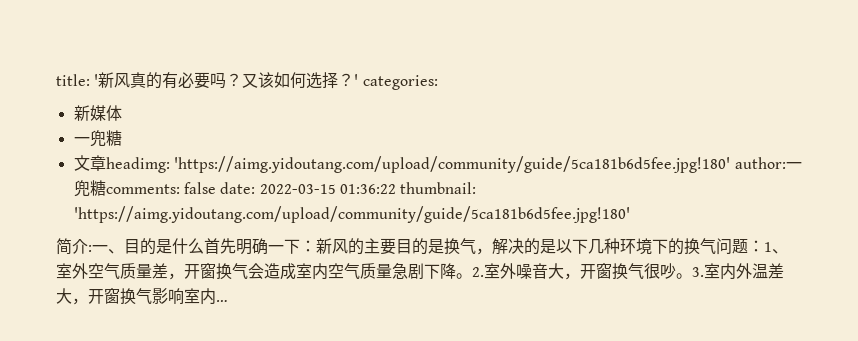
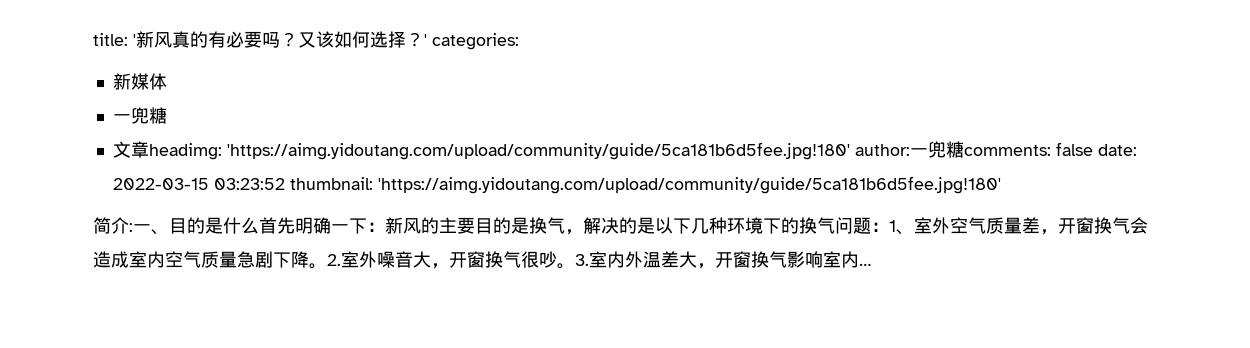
- 文章headimg: 'https://aimg.yidoutang.com/upload/community/guide/5ca181b6d5fee.jpg!180' author:一兜糖comments: false date: 2022-03-15 01:36:22 thumbnail: 'https://aimg.yidoutang.com/upload/community/guide/5ca181b6d5fee.jpg!180'
+ 文章headimg: 'https://aimg.yidoutang.com/upload/community/guide/5ca181b6d5fee.jpg!180' author:一兜糖comments: false date: 2022-03-15 03:23:52 thumbnail: 'https://aimg.yidoutang.com/upload/community/guide/5ca181b6d5fee.jpg!180'

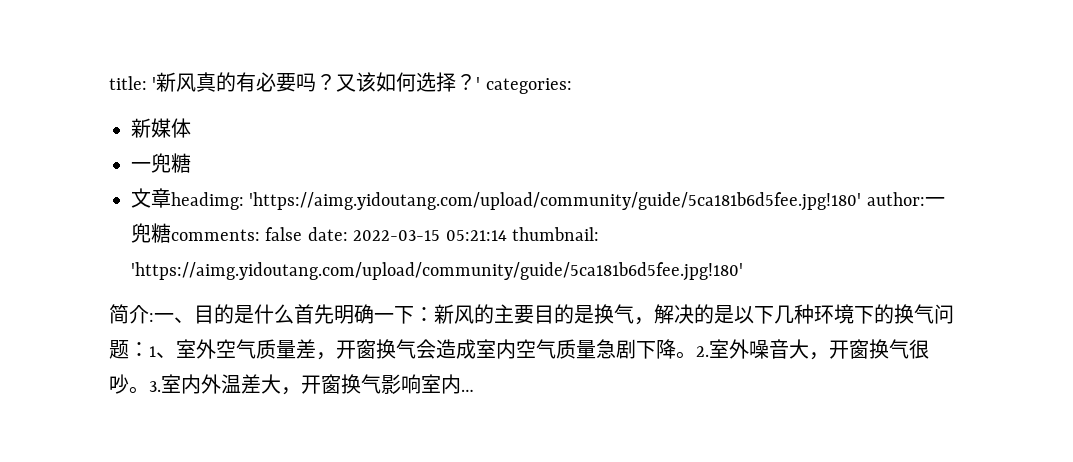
- 文章headimg: 'https://aimg.yidoutang.com/upload/community/guide/5ca181b6d5fee.jpg!180' author:一兜糖comments: false date: 2022-03-15 03:23:52 thumbnail: 'https://aimg.yidoutang.com/upload/community/guide/5ca181b6d5fee.jpg!180'
+ 文章headimg: 'https://aimg.yidoutang.com/upload/community/guide/5ca181b6d5fee.jpg!180' author:一兜糖comments: false date: 2022-03-15 05:21:14 thumbnail: 'https://aimg.yidoutang.com/upload/community/guide/5ca181b6d5fee.jpg!180'

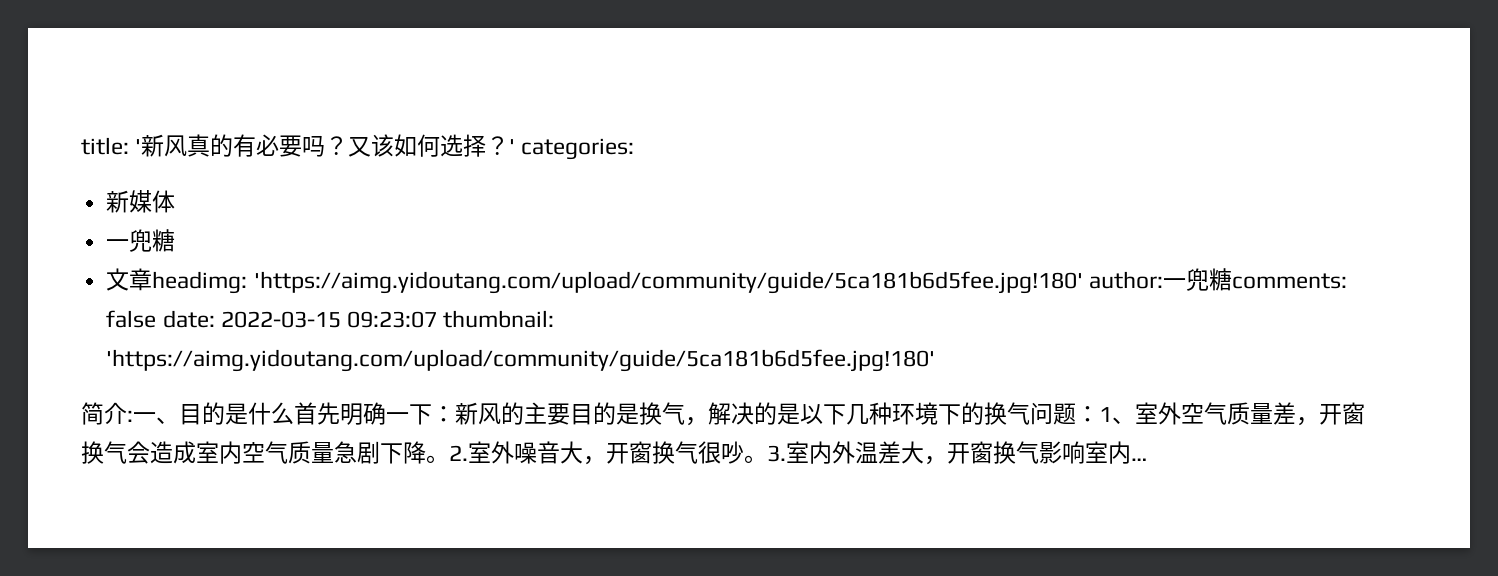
- 文章headimg: 'https://aimg.yidoutang.com/upload/community/guide/5ca181b6d5fee.jpg!180' author:一兜糖comments: false date: 2022-03-15 05:21:14 thumbnail: 'https://aimg.yidoutang.com/upload/community/guide/5ca181b6d5fee.jpg!180'
+ 文章headimg: 'https://aimg.yidoutang.com/upload/community/guide/5ca181b6d5fee.jpg!180' author:一兜糖comments: false date: 2022-03-15 09:23:07 thumbnail: 'https://aimg.yidoutang.com/upload/community/guide/5ca181b6d5fee.jpg!180'

